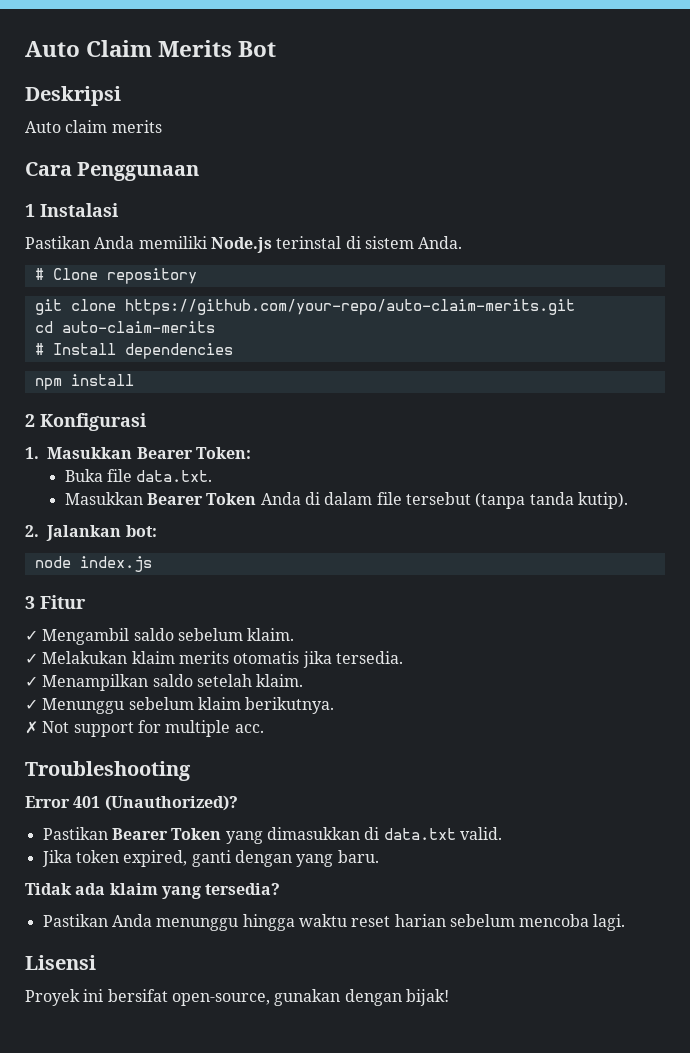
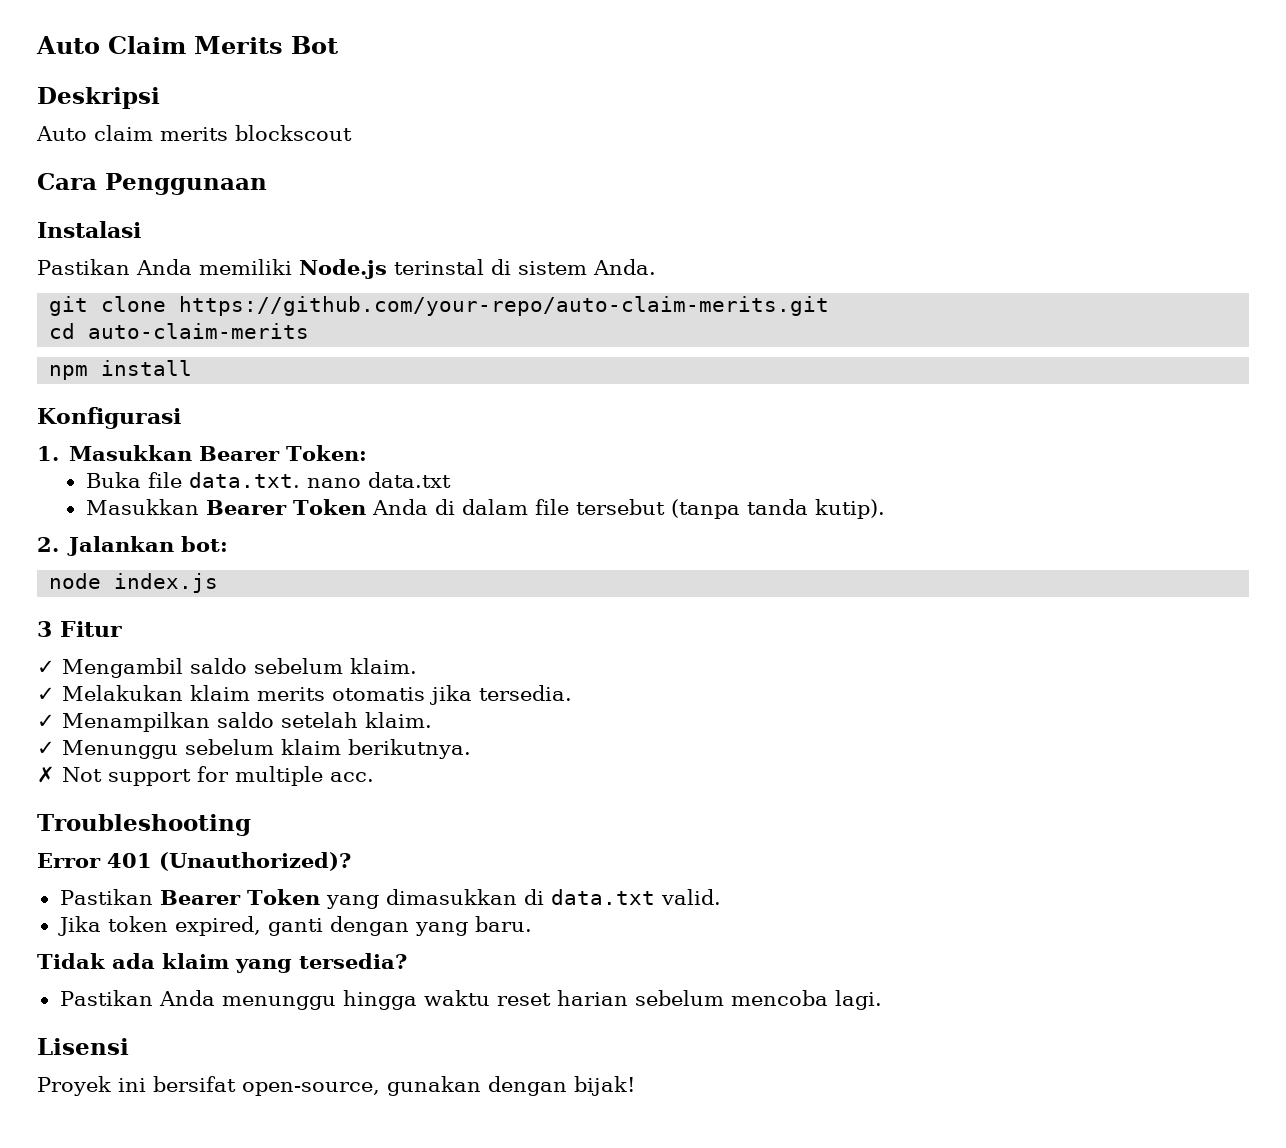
- Auto claim merits
+ Auto claim merits blockscout
- 1 Instalasi
+ Instalasi
- # Clone repository
- # Install dependencies
- 2 Konfigurasi
+ Konfigurasi
- Buka file data.txt.
+ Buka file data.txt. nano data.txt

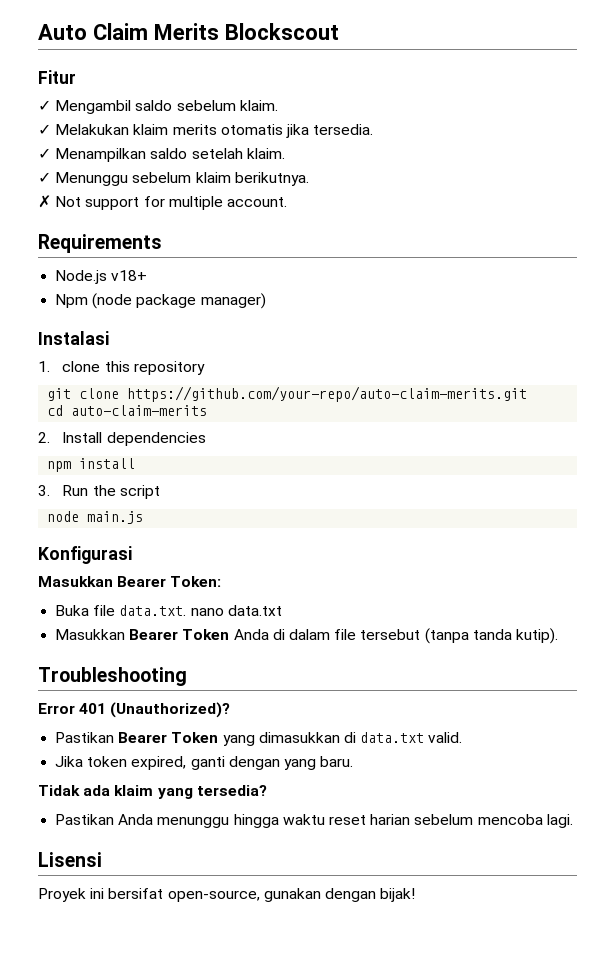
- Auto Claim Merits Bot
- Deskripsi
- Auto claim merits blockscout
- Cara Penggunaan
- Instalasi
- Pastikan Anda memiliki Node.js terinstal di sistem Anda.
- git clone https://github.com/your-repo/auto-claim-merits.git
- cd auto-claim-merits
- npm install
- Konfigurasi
- 1. Masukkan Bearer Token:
- Buka file data.txt. nano data.txt
- Masukkan Bearer Token Anda di dalam file tersebut (tanpa tanda kutip).
- 2. Jalankan bot:
- node index.js
- 3 Fitur
+ Auto Claim Merits Blockscout
+ Fitur
- ✗ Not support for multiple acc.
+ ✗ Not support for multiple account.
+ Requirements
+ Node.js v18+
+ Npm (node package manager)
+ Instalasi
+ 1. clone this repository
+ git clone https://github.com/your-repo/auto-claim-merits.git
+ cd auto-claim-merits
+ 2. Install dependencies
+ npm install
+ 3. Run the script
+ node main.js
+ Konfigurasi
+ Masukkan Bearer Token:
+ Buka file data.txt. nano data.txt
+ Masukkan Bearer Token Anda di dalam file tersebut (tanpa tanda kutip).

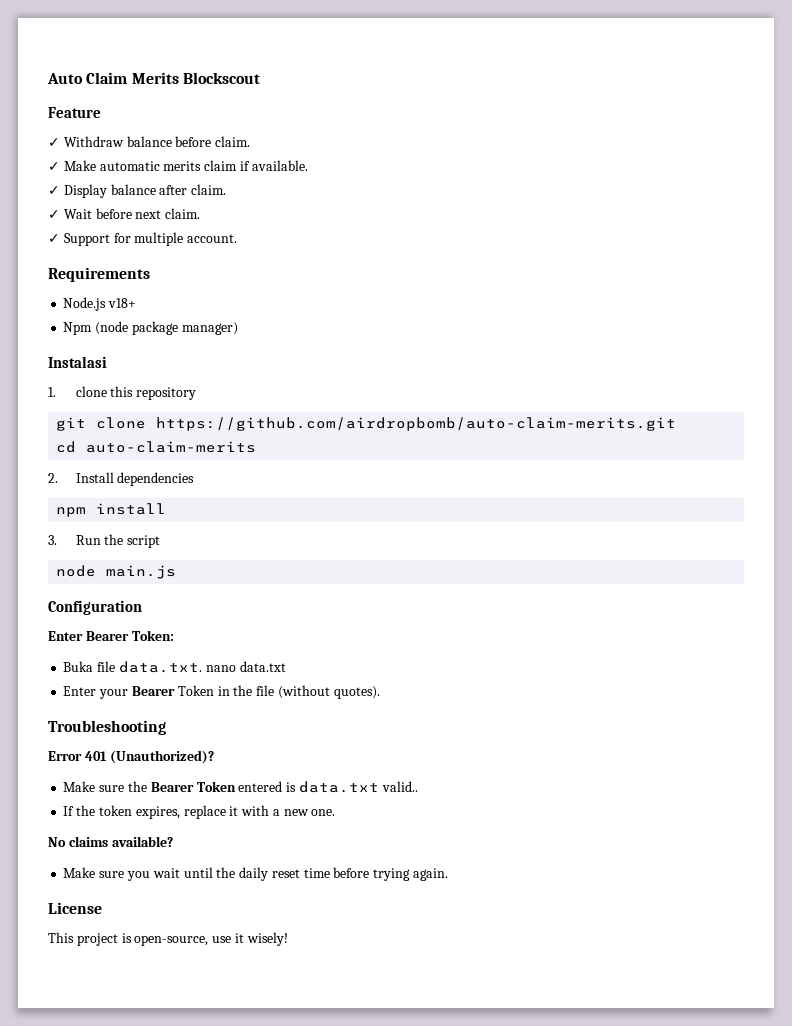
- Fitur
- ✓ Mengambil saldo sebelum klaim.
- ✓ Melakukan klaim merits otomatis jika tersedia.
- ✓ Menampilkan saldo setelah klaim.
- ✓ Menunggu sebelum klaim berikutnya.
- ✗ Not support for multiple account.
+ Feature
+ ✓ Withdraw balance before claim.
+ ✓ Make automatic merits claim if available.
+ ✓ Display balance after claim.
+ ✓ Wait before next claim.
+ ✓ Support for multiple account.
- git clone https://github.com/your-repo/auto-claim-merits.git
+ git clone https://github.com/airdropbomb/auto-claim-merits.git
- Konfigurasi
- Masukkan Bearer Token:
+ Configuration
+ Enter Bearer Token:
- Masukkan Bearer Token Anda di dalam file tersebut (tanpa tanda kutip).
+ Enter your Bearer Token in the file (without quotes).
  Troubleshooting
  Error 401 (Unauthorized)?
- Pastikan Bearer Token yang dimasukkan di data.txt valid.
- Jika token expired, ganti dengan yang baru.
- Tidak ada klaim yang tersedia?
- Pastikan Anda menunggu hingga waktu reset harian sebelum mencoba lagi.
- Lisensi
- Proyek ini bersifat open-source, gunakan dengan bijak!
+ Make sure the Bearer Token entered is data.txt valid..
+ If the token expires, replace it with a new one.
+ No claims available?
+ Make sure you wait until the daily reset time before trying again.
+ License
+ This project is open-source, use it wisely!

